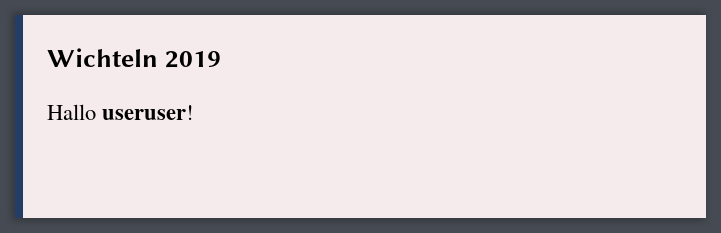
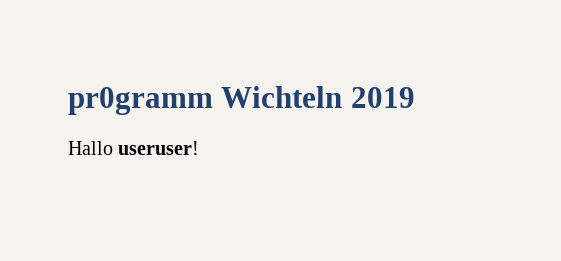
- Wichteln 2019
+ pr0gramm Wichteln 2019

